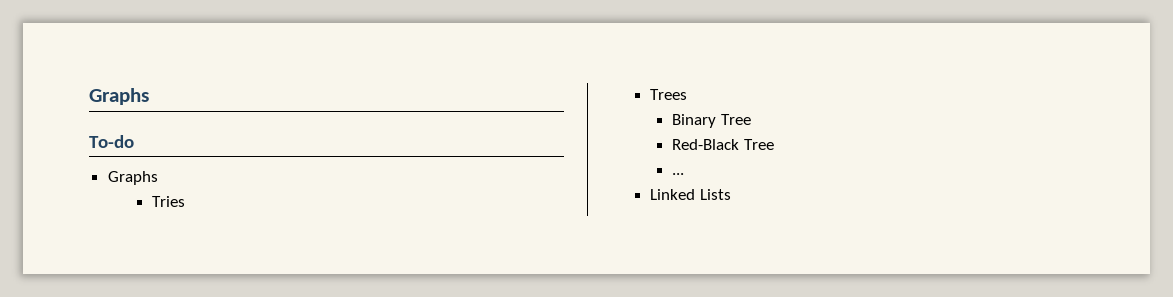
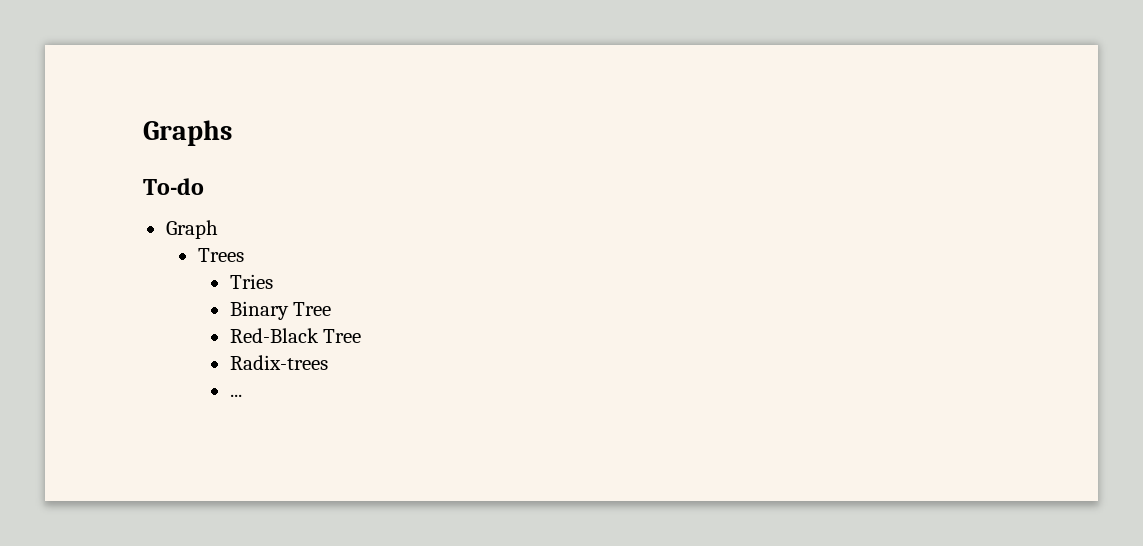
  To-do
- Graphs
+ Graph
+ Trees
- Trees
+ Radix-trees
- Linked Lists

